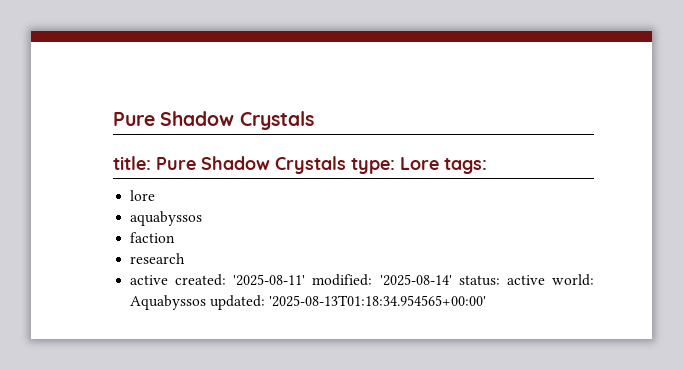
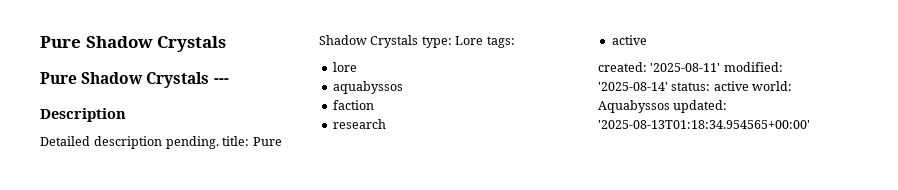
- title: Pure Shadow Crystals type: Lore tags:
+ Pure Shadow Crystals ---
+ Description
+ Detailed description pending. title: Pure Shadow Crystals type: Lore tags:
  research
- active created: '2025-08-11' modified: '2025-08-14' status: active world: Aquabyssos updated: '2025-08-13T01:18:34.954565+00:00'
+ active
+ created: '2025-08-11' modified: '2025-08-14' status: active world: Aquabyssos updated: '2025-08-13T01:18:34.954565+00:00'

